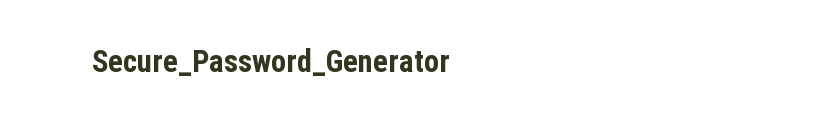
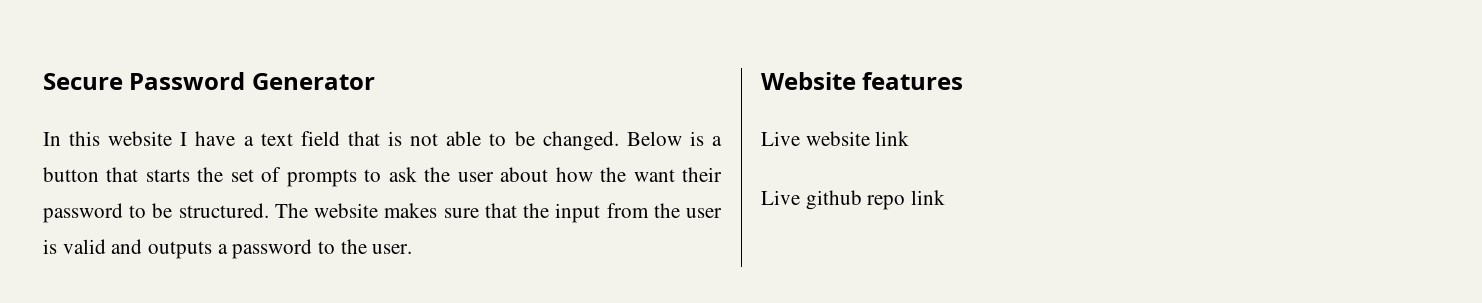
- Secure_Password_Generator
+ Secure Password Generator
+ In this website I have a text field that is not able to be changed. Below is a button that starts the set of prompts to ask the user about how the want their password to be structured. The website makes sure that the input from the user is valid and outputs a password to the user.
+ Website features
+ Live website link
+ Live github repo link

